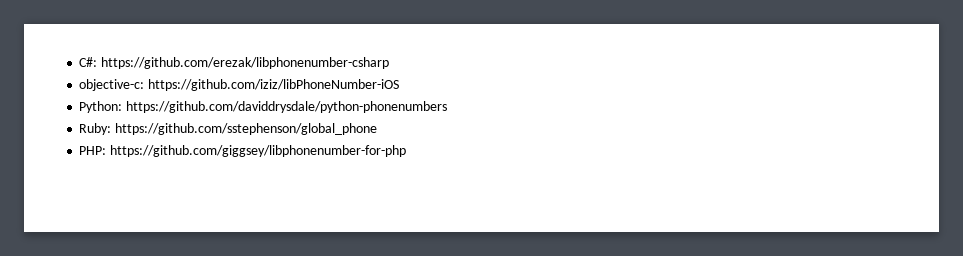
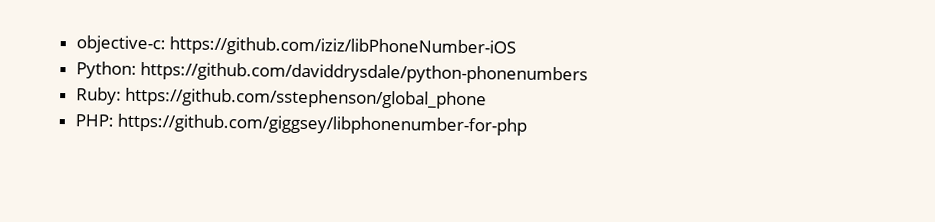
- C#: https://github.com/erezak/libphonenumber-csharp

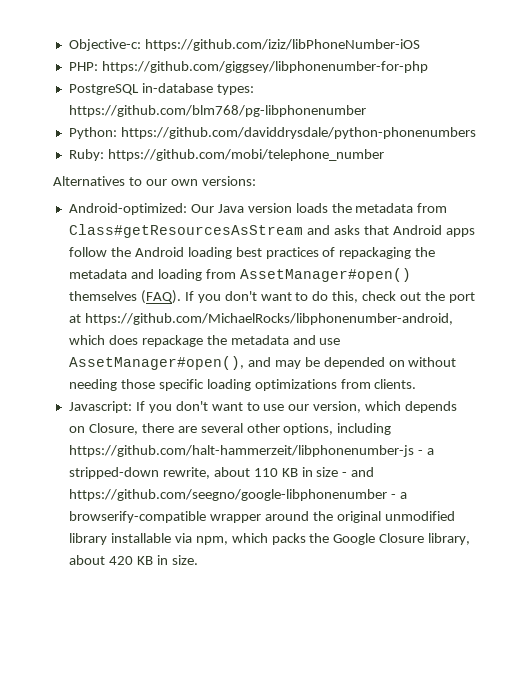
- objective-c: https://github.com/iziz/libPhoneNumber-iOS
+ Objective-c: https://github.com/iziz/libPhoneNumber-iOS
+ PHP: https://github.com/giggsey/libphonenumber-for-php
+ PostgreSQL in-database types: https://github.com/blm768/pg-libphonenumber
  Python: https://github.com/daviddrysdale/python-phonenumbers
- Ruby: https://github.com/sstephenson/global_phone
- PHP: https://github.com/giggsey/libphonenumber-for-php
+ Ruby: https://github.com/mobi/telephone_number
+ Alternatives to our own versions:
+ Android-optimized: Our Java version loads the metadata from Class#getResourcesAsStream and asks that Android apps follow the Android loading best practices of repackaging the metadata and loading from AssetManager#open() themselves (FAQ). If you don't want to do this, check out the port at https://github.com/MichaelRocks/libphonenumber-android, which does repackage the metadata and use AssetManager#open(), and may be depended on without needing those specific loading optimizations from clients.
+ Javascript: If you don't want to use our version, which depends on Closure, there are several other options, including https://github.com/halt-hammerzeit/libphonenumber-js - a stripped-down rewrite, about 110 KB in size - and https://github.com/seegno/google-libphonenumber - a browserify-compatible wrapper around the original unmodified library installable via npm, which packs the Google Closure library, about 420 KB in size.

